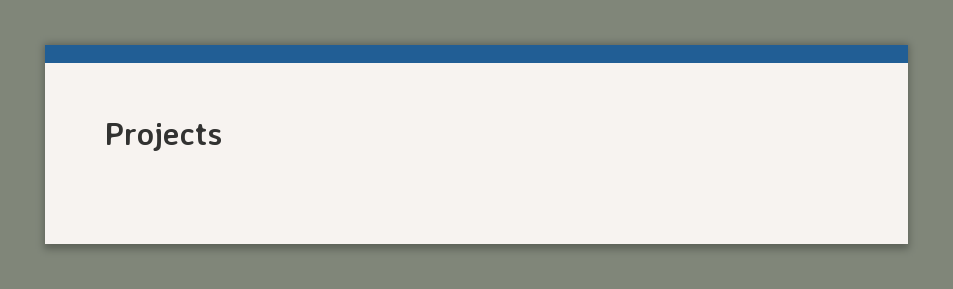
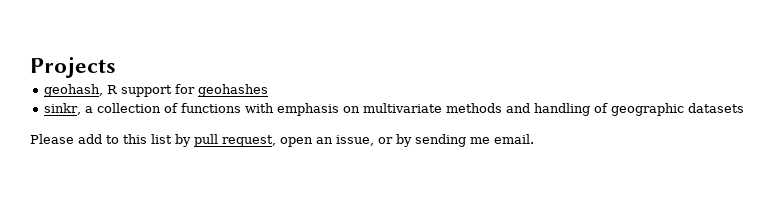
+ geohash, R support for geohashes
+ sinkr, a collection of functions with emphasis on multivariate methods and handling of geographic datasets
+ Please add to this list by pull request, open an issue, or by sending me email.

